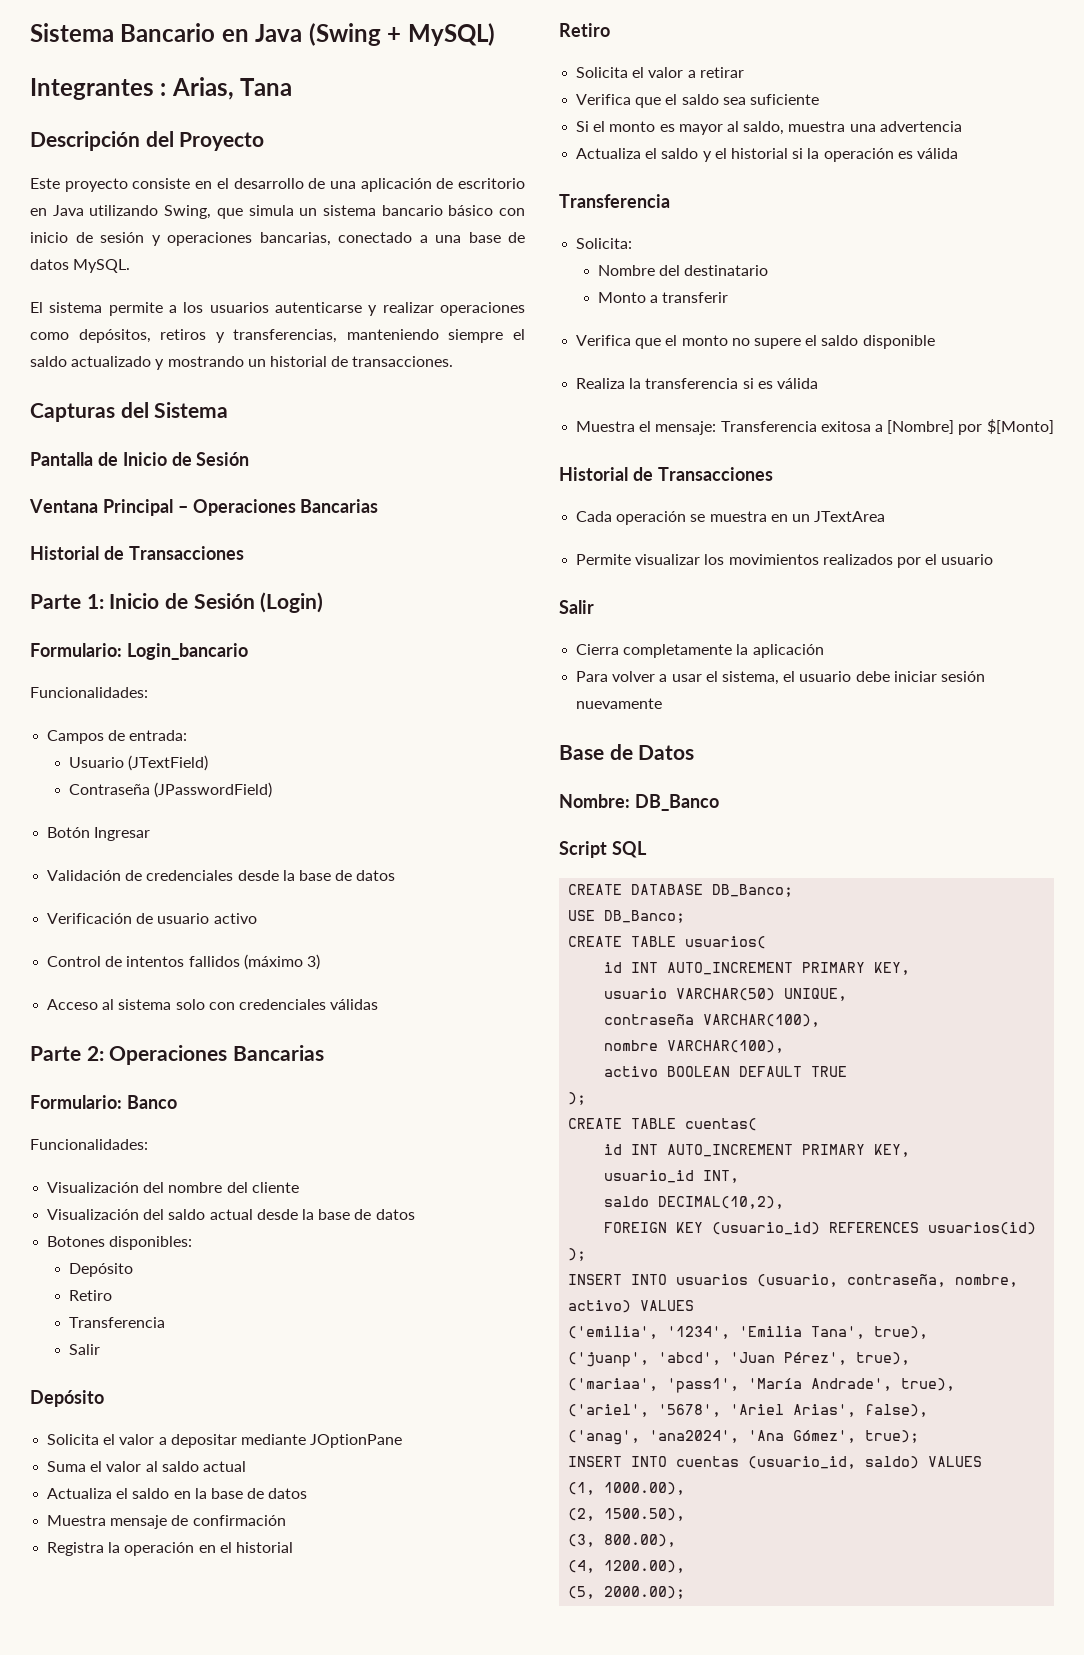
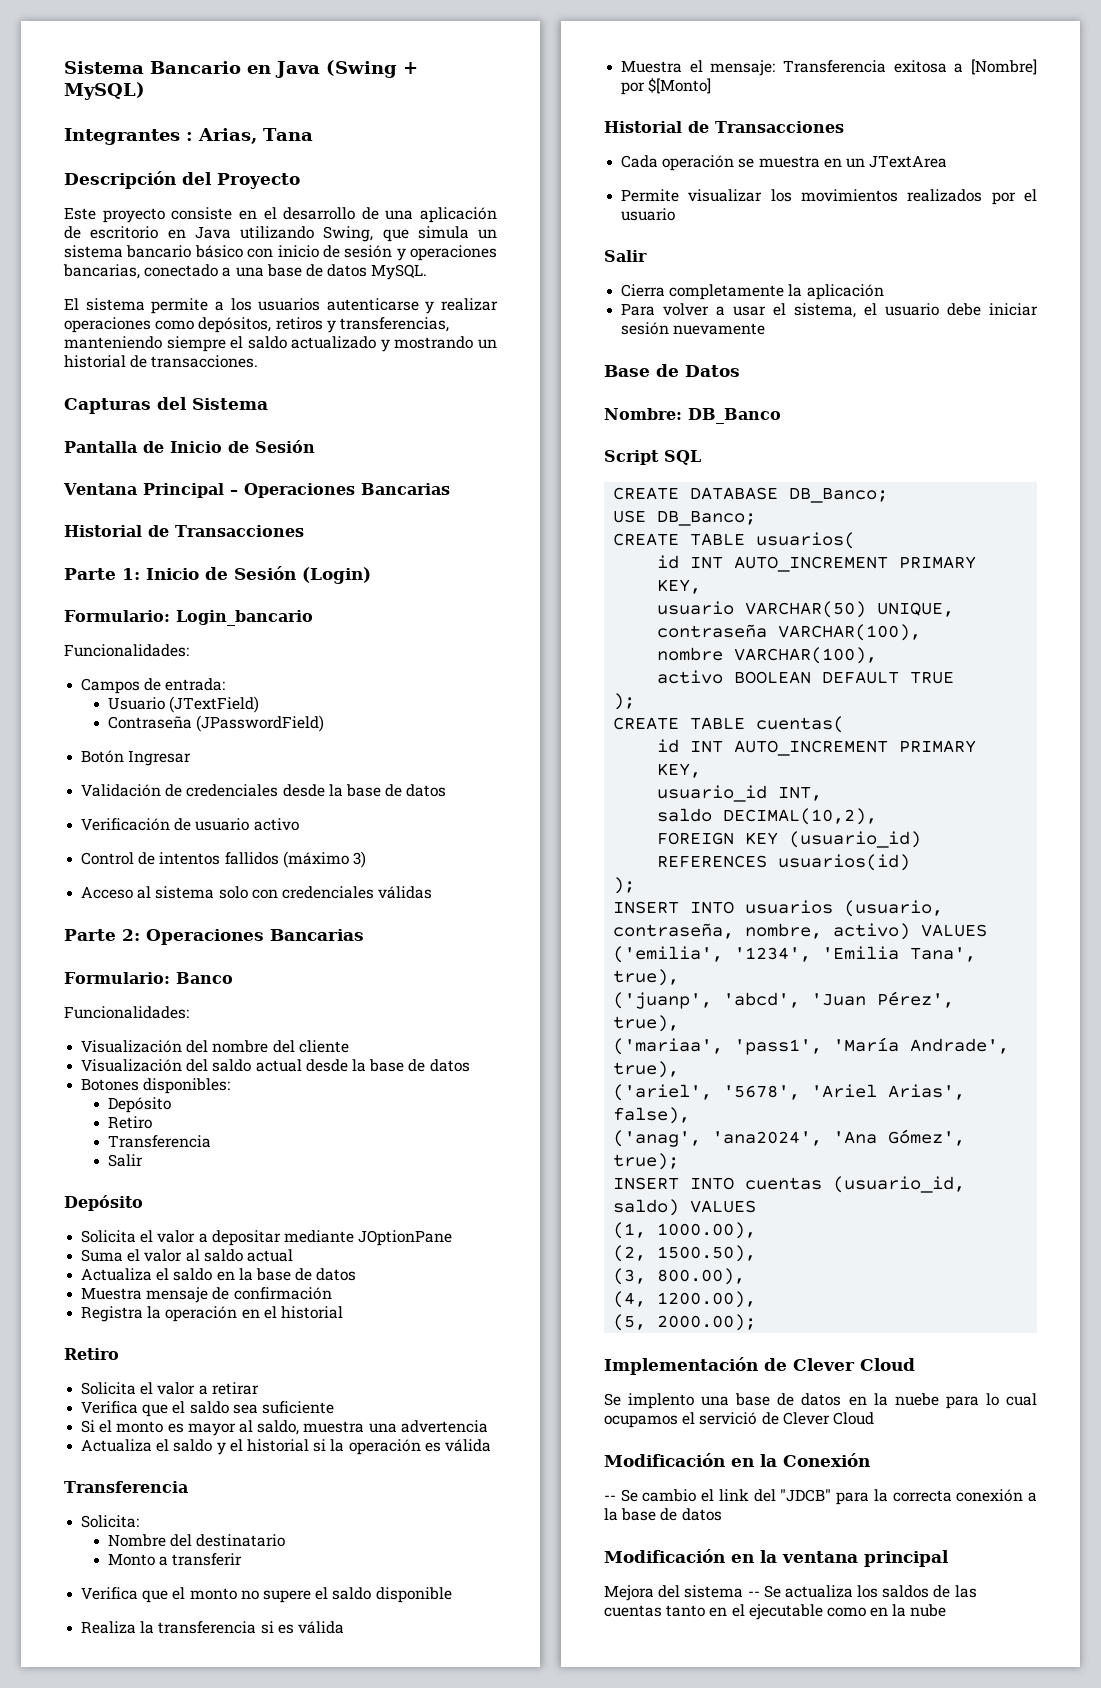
+ Implementación de Clever Cloud
+ Se implento una base de datos en la nuebe para lo cual ocupamos el servició de Clever Cloud
+ Modificación en la Conexión
+ -- Se cambio el link del "JDCB" para la correcta conexión a la base de datos
+ Modificación en la ventana principal
+ Mejora del sistema -- Se actualiza los saldos de las cuentas tanto en el ejecutable como en la nube

